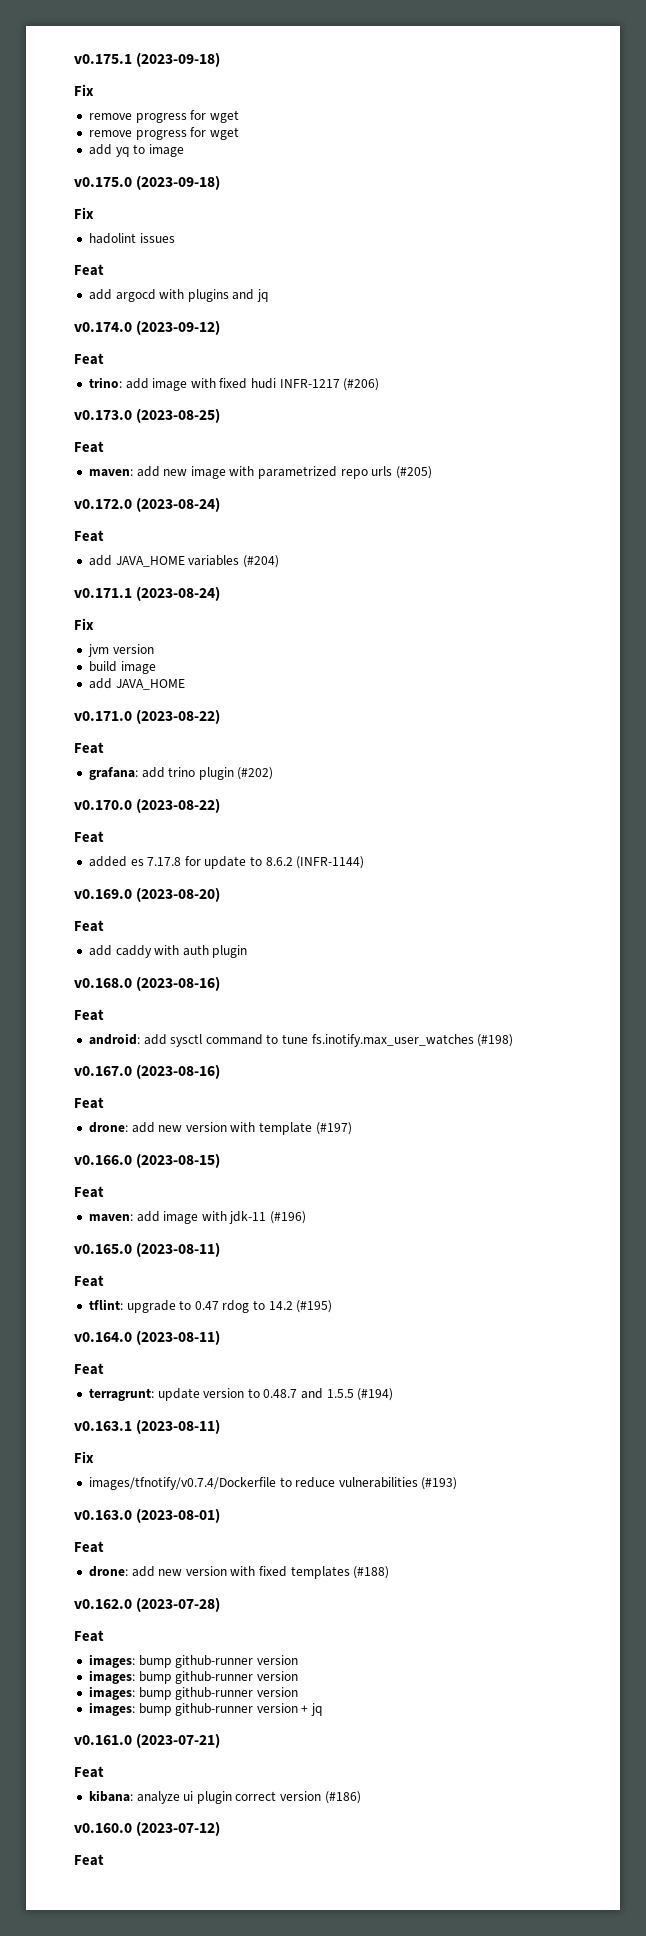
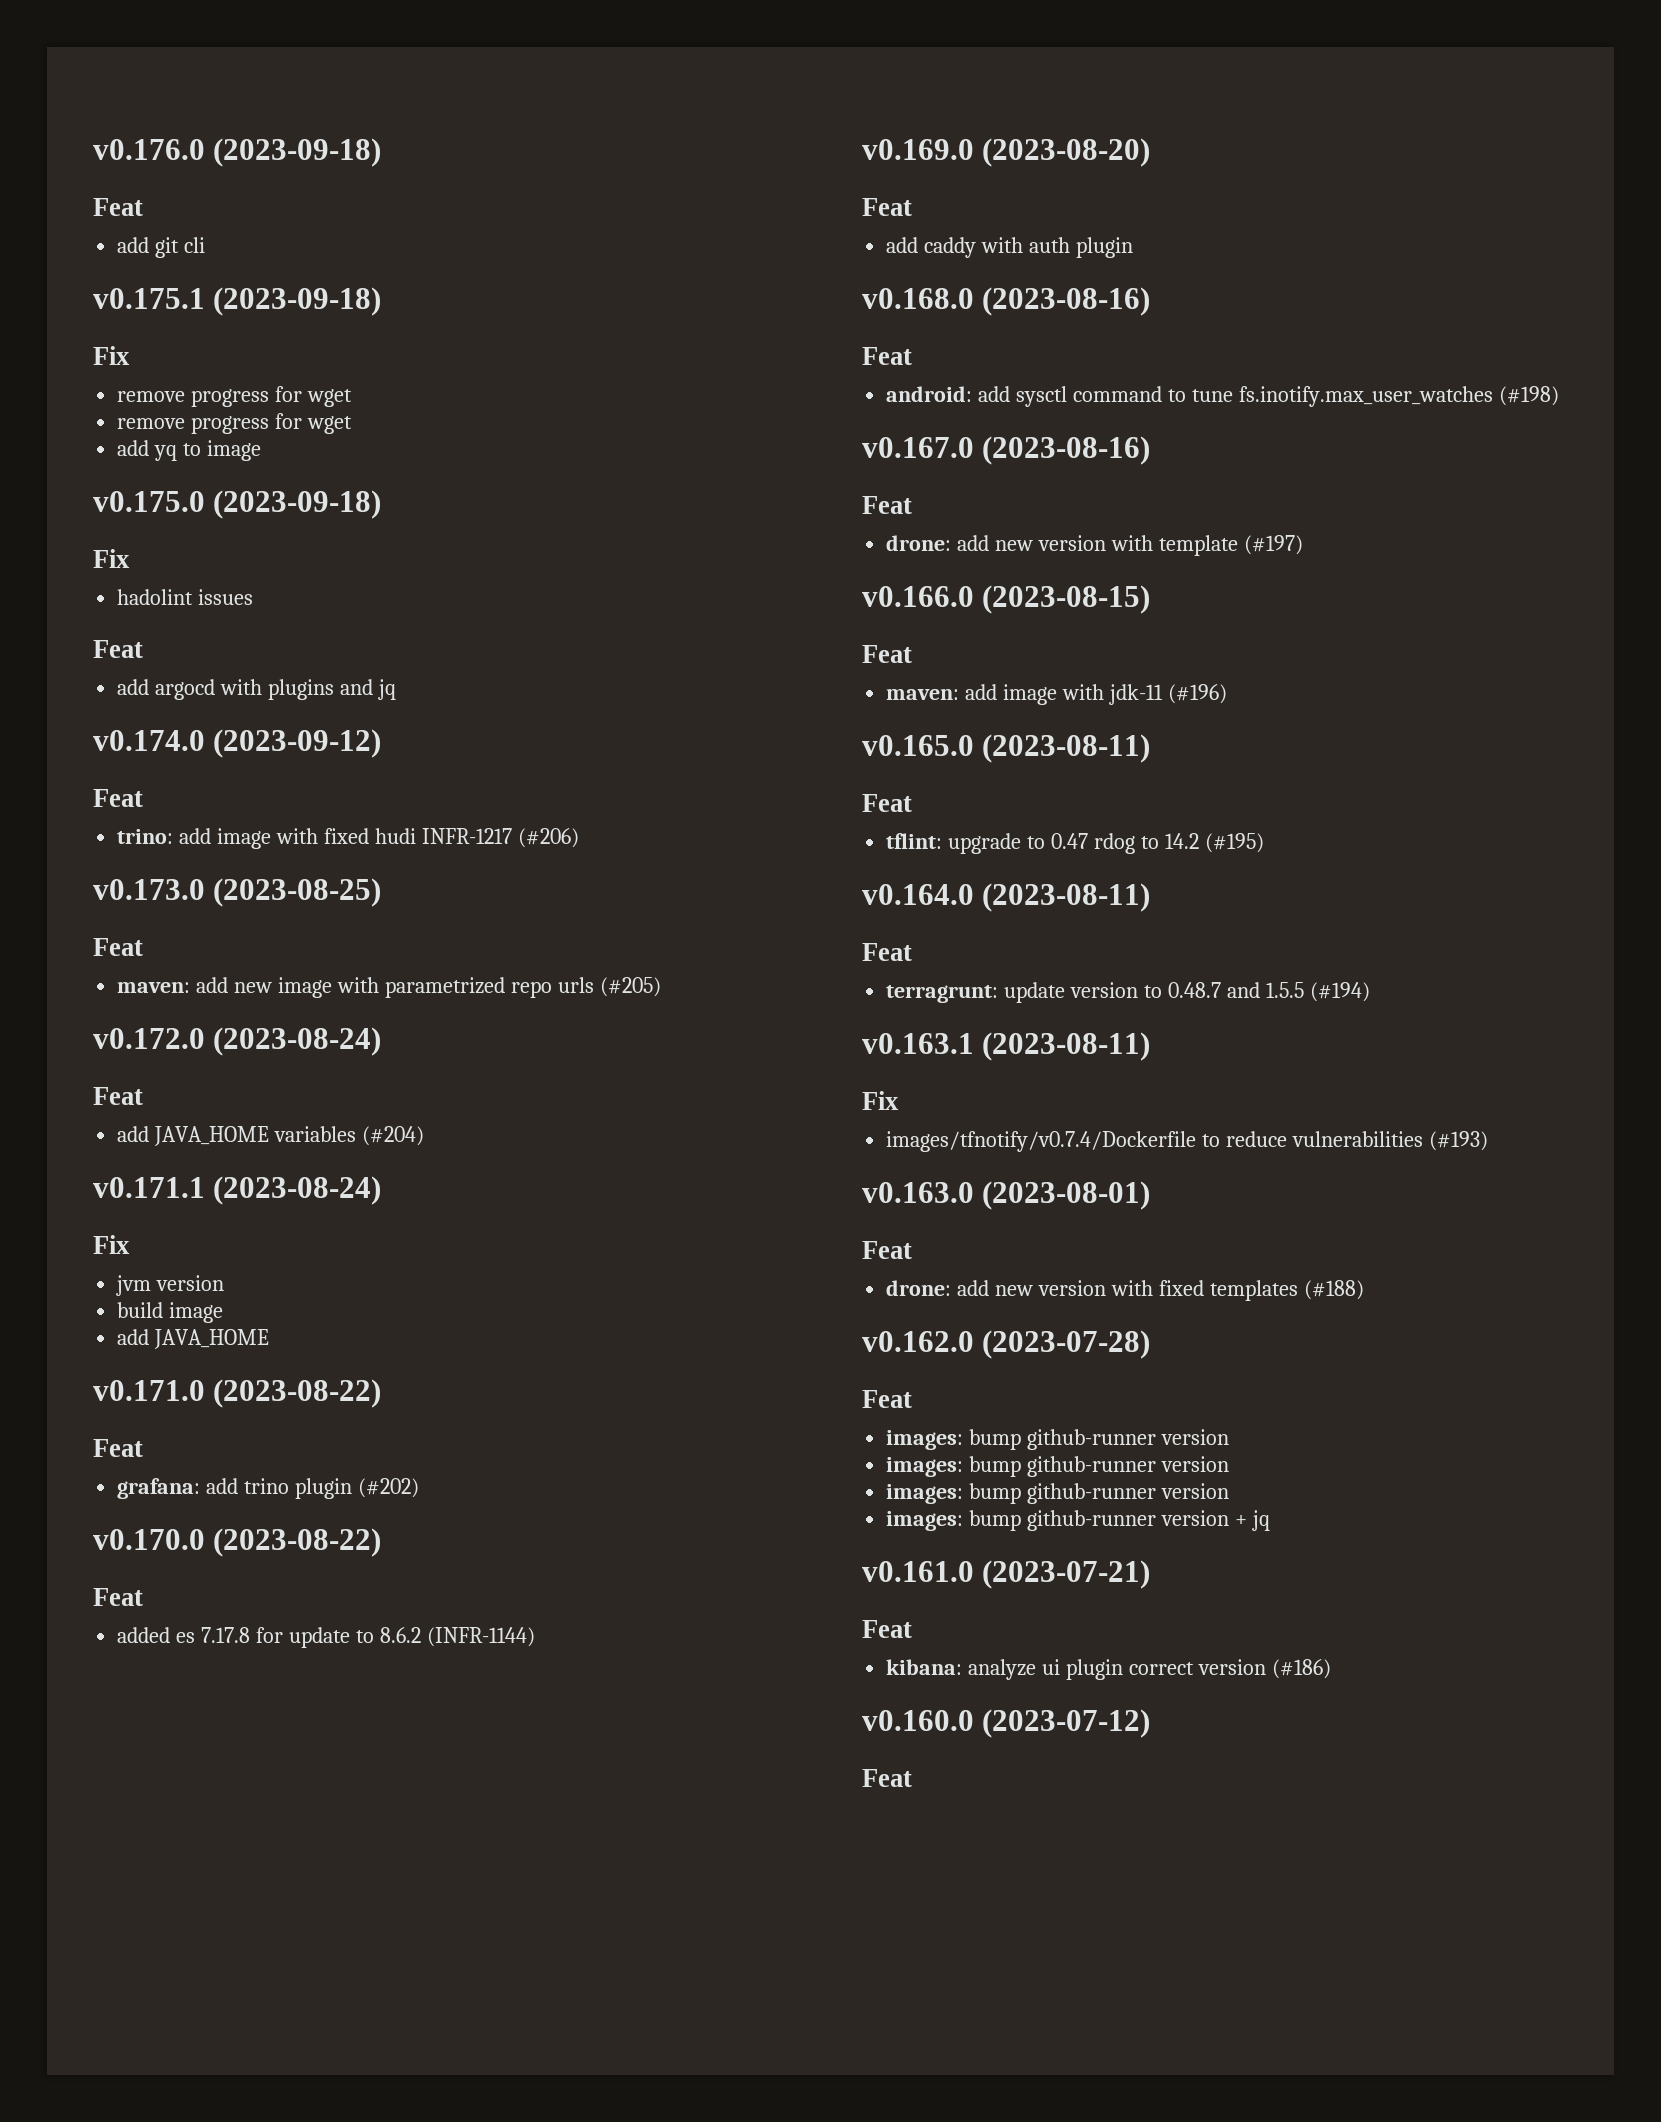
+ v0.176.0 (2023-09-18)
+ Feat
+ add git cli

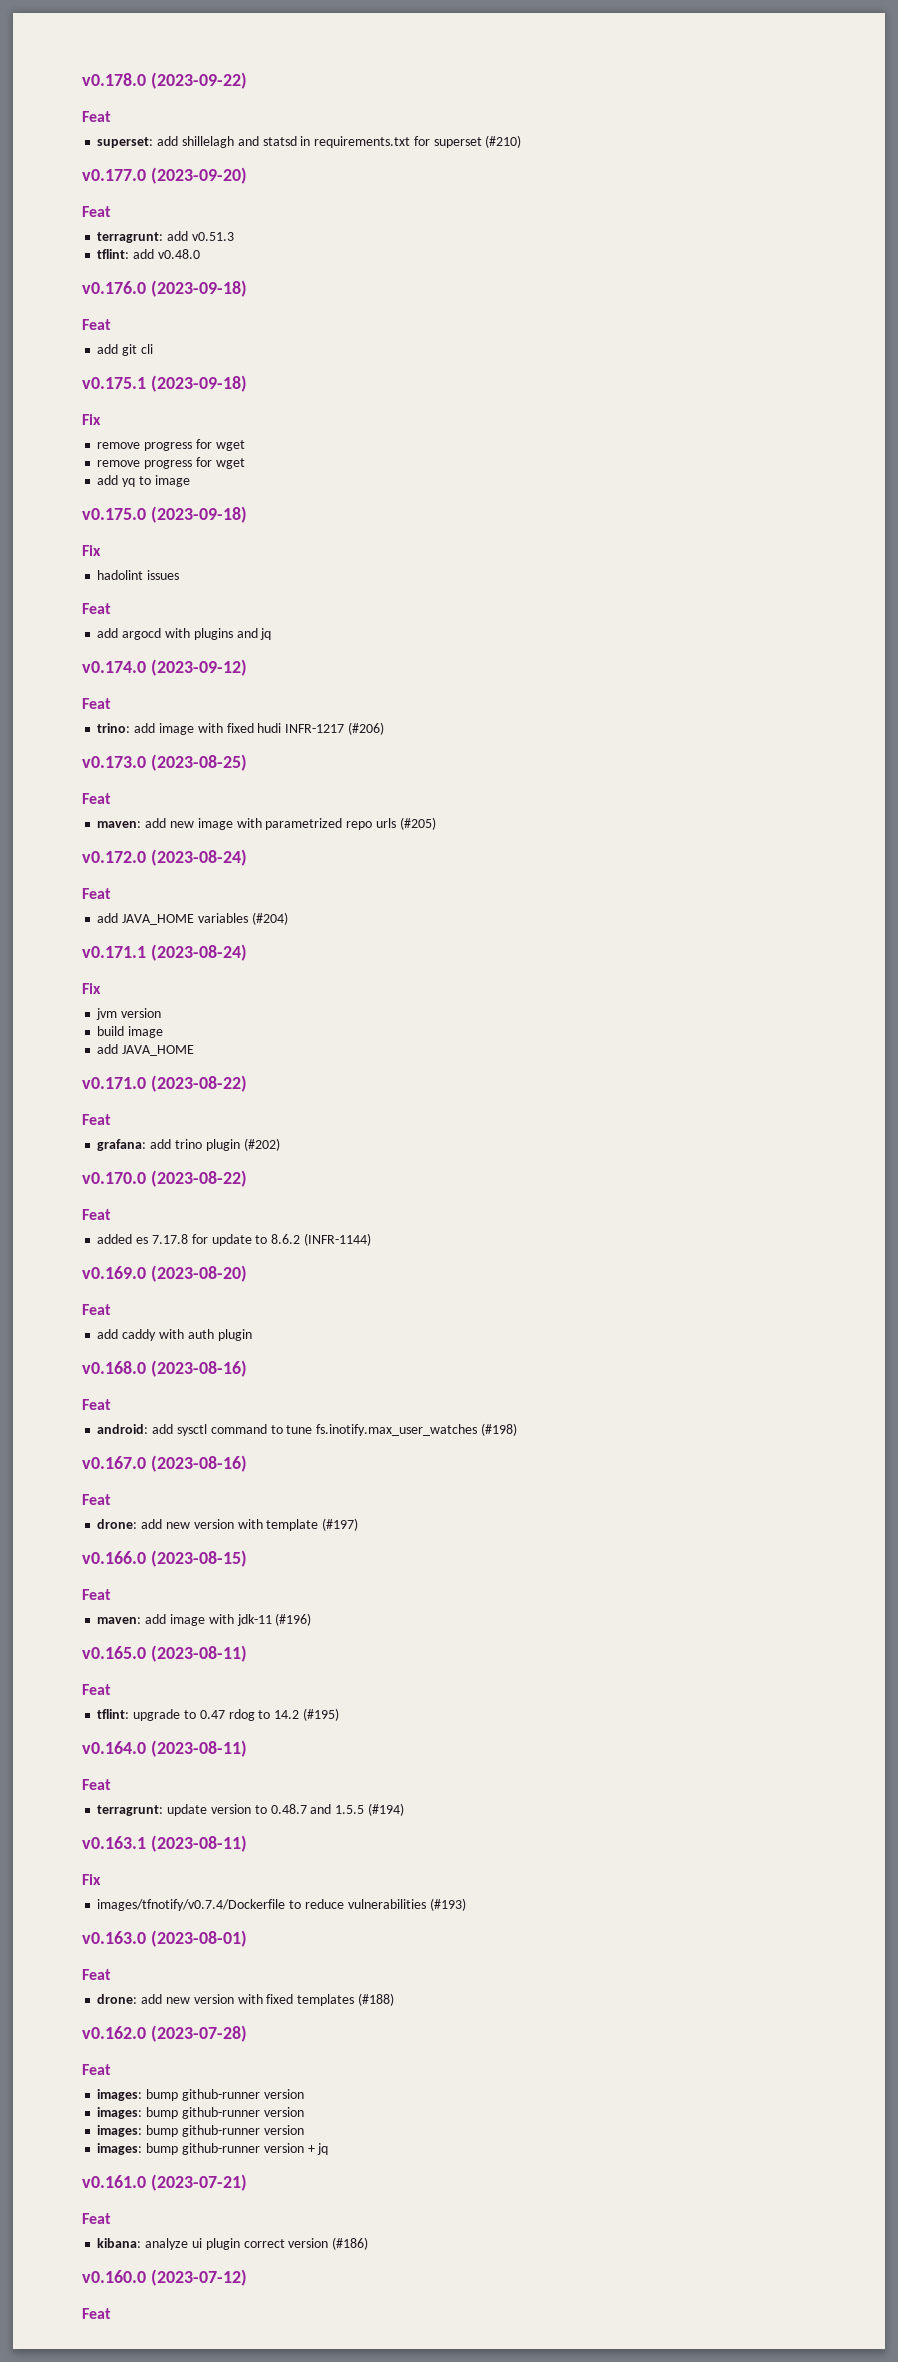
+ v0.178.0 (2023-09-22)
+ Feat
+ superset: add shillelagh and statsd in requirements.txt for superset (#210)
+ v0.177.0 (2023-09-20)
+ Feat
+ terragrunt: add v0.51.3
+ tflint: add v0.48.0

